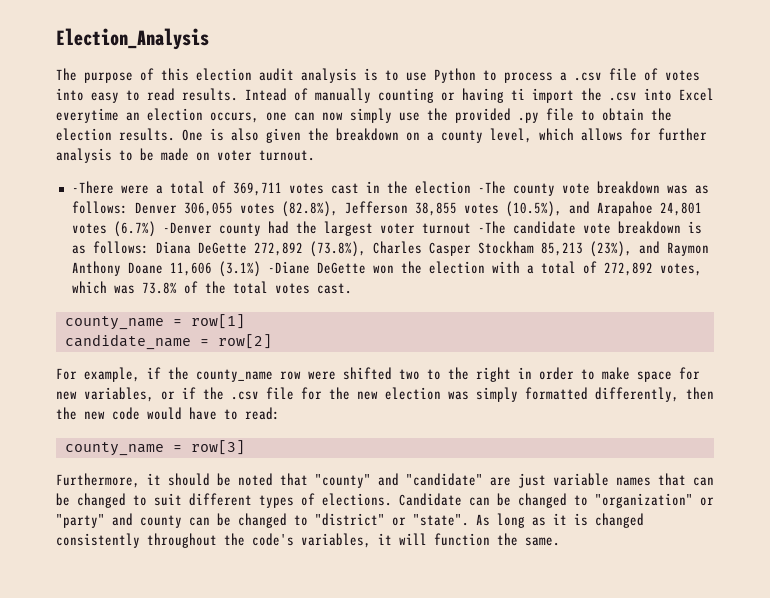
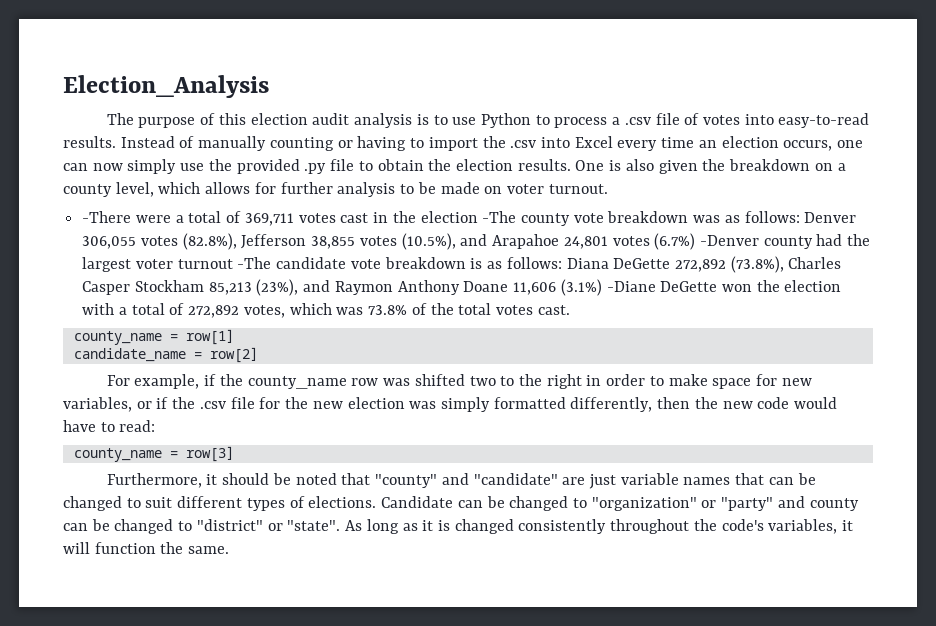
- The purpose of this election audit analysis is to use Python to process a .csv file of votes into easy to read results. Intead of manually counting or having ti import the .csv into Excel everytime an election occurs, one can now simply use the provided .py file to obtain the election results.
+ The purpose of this election audit analysis is to use Python to process a .csv file of votes into easy-to-read results. Instead of manually counting or having to import the .csv into Excel every time an election occurs, one can now simply use the provided .py file to obtain the election results.
- For example, if the county_name row were shifted two to the right in order to make space for new variables, or if the .csv file for the new election was simply formatted differently, then the new code would have to read:
+ For example, if the county_name row was shifted two to the right in order to make space for new variables, or if the .csv file for the new election was simply formatted differently, then the new code would have to read:

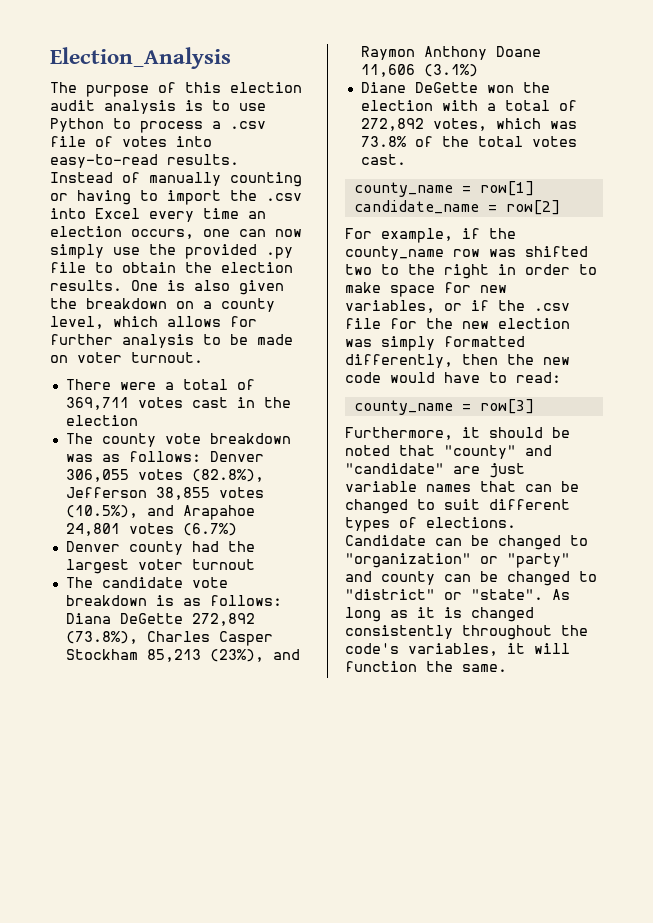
- -There were a total of 369,711 votes cast in the election -The county vote breakdown was as follows:
+ There were a total of 369,711 votes cast in the election
+ The county vote breakdown was as follows:
- Denver 306,055 votes (82.8%), Jefferson 38,855 votes (10.5%), and Arapahoe 24,801 votes (6.7%) -Denver county had the largest voter turnout -The candidate vote breakdown is as follows:
+ Denver 306,055 votes (82.8%), Jefferson 38,855 votes (10.5%), and Arapahoe 24,801 votes (6.7%)
+ Denver county had the largest voter turnout
+ The candidate vote breakdown is as follows:
- Diana DeGette 272,892 (73.8%), Charles Casper Stockham 85,213 (23%), and Raymon Anthony Doane 11,606 (3.1%) -Diane DeGette won the election with a total of 272,892 votes, which was 73.8% of the total votes cast.
+ Diana DeGette 272,892 (73.8%), Charles Casper Stockham 85,213 (23%), and Raymon Anthony Doane 11,606 (3.1%)
+ Diane DeGette won the election with a total of 272,892 votes, which was 73.8% of the total votes cast.

